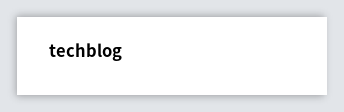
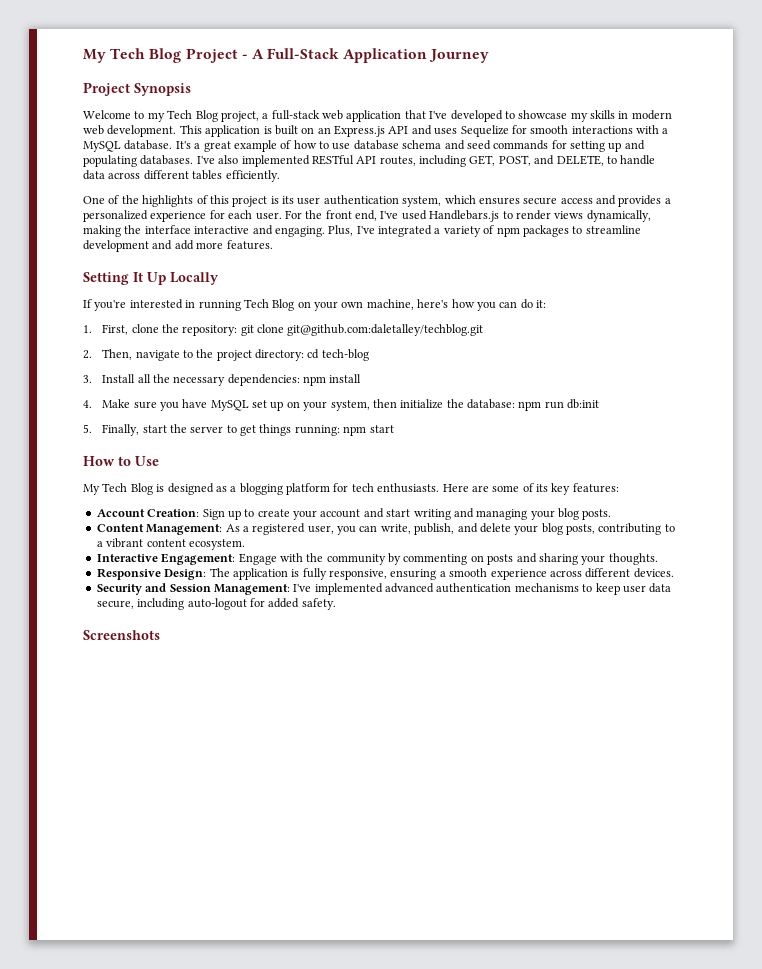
- techblog
+ My Tech Blog Project - A Full-Stack Application Journey
+ Project Synopsis
+ Welcome to my Tech Blog project, a full-stack web application that I've developed to showcase my skills in modern web development. This application is built on an Express.js API and uses Sequelize for smooth interactions with a MySQL database. It's a great example of how to use database schema and seed commands for setting up and populating databases. I've also implemented RESTful API routes, including GET, POST, and DELETE, to handle data across different tables efficiently.
+ One of the highlights of this project is its user authentication system, which ensures secure access and provides a personalized experience for each user. For the front end, I've used Handlebars.js to render views dynamically, making the interface interactive and engaging. Plus, I've integrated a variety of npm packages to streamline development and add more features.
+ Setting It Up Locally
+ If you're interested in running Tech Blog on your own machine, here's how you can do it:
+ 1. First, clone the repository: git clone git@github.com:daletalley/techblog.git
+ 2. Then, navigate to the project directory: cd tech-blog
+ 3. Install all the necessary dependencies: npm install
+ 4. Make sure you have MySQL set up on your system, then initialize the database: npm run db:init
+ 5. Finally, start the server to get things running: npm start
+ How to Use
+ My Tech Blog is designed as a blogging platform for tech enthusiasts. Here are some of its key features:
+ Account Creation: Sign up to create your account and start writing and managing your blog posts.
+ Content Management: As a registered user, you can write, publish, and delete your blog posts, contributing to a vibrant content ecosystem.
+ Interactive Engagement: Engage with the community by commenting on posts and sharing your thoughts.
+ Responsive Design: The application is fully responsive, ensuring a smooth experience across different devices.
+ Security and Session Management: I've implemented advanced authentication mechanisms to keep user data secure, including auto-logout for added safety.
+ Screenshots

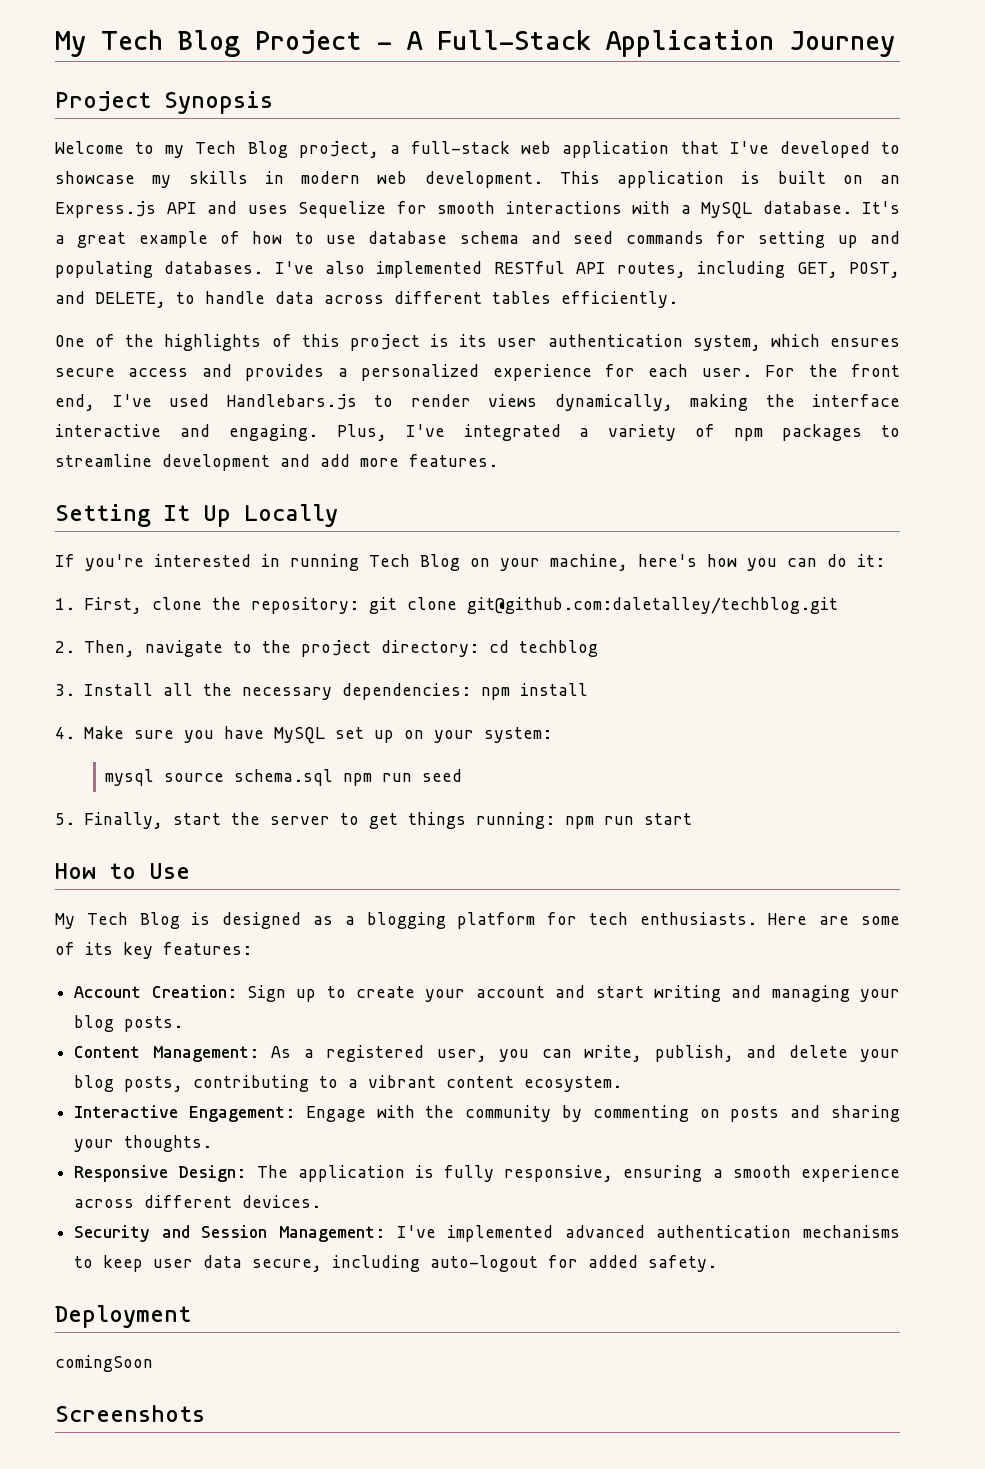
- If you're interested in running Tech Blog on your own machine, here's how you can do it:
+ If you're interested in running Tech Blog on your machine, here's how you can do it:
- 2. Then, navigate to the project directory: cd tech-blog
+ 2. Then, navigate to the project directory: cd techblog
- 4. Make sure you have MySQL set up on your system, then initialize the database: npm run db:init
+ 4. Make sure you have MySQL set up on your system:
+ mysql source schema.sql npm run seed
- 5. Finally, start the server to get things running: npm start
+ 5. Finally, start the server to get things running: npm run start
+ Deployment
+ comingSoon

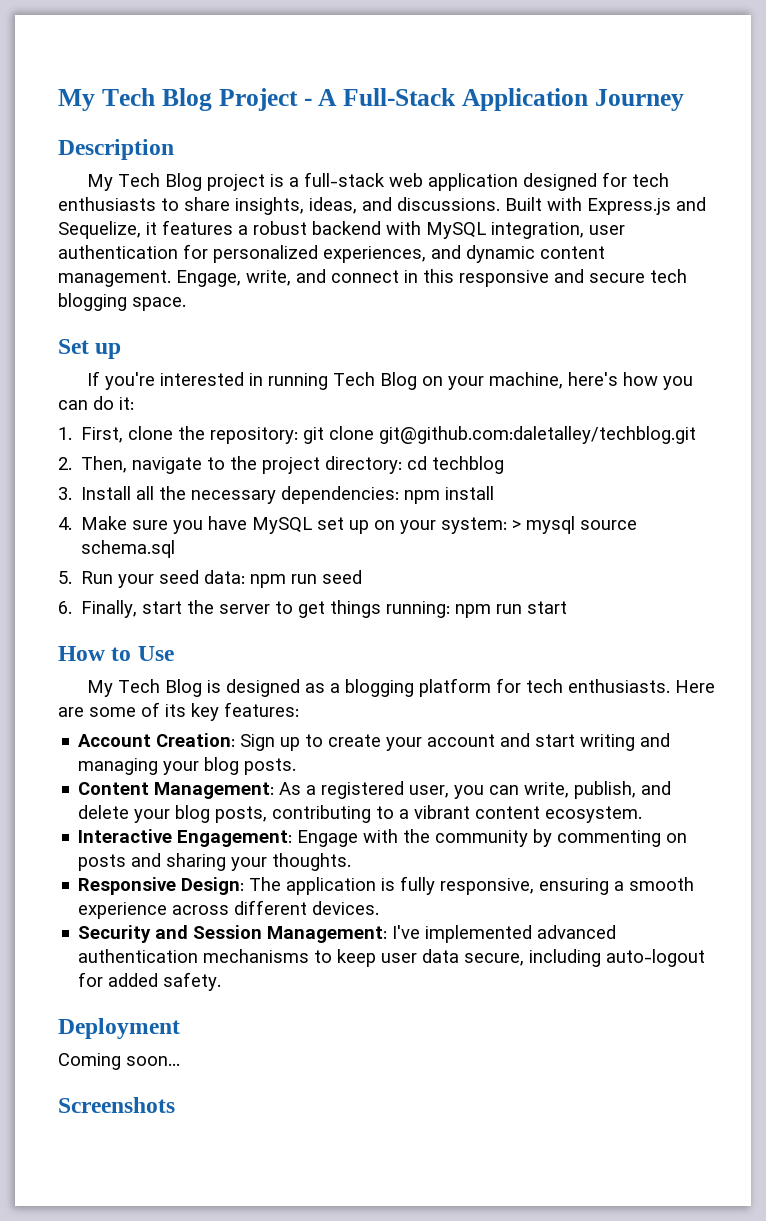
- Project Synopsis
- Welcome to my Tech Blog project, a full-stack web application that I've developed to showcase my skills in modern web development. This application is built on an Express.js API and uses Sequelize for smooth interactions with a MySQL database. It's a great example of how to use database schema and seed commands for setting up and populating databases. I've also implemented RESTful API routes, including GET, POST, and DELETE, to handle data across different tables efficiently.
- One of the highlights of this project is its user authentication system, which ensures secure access and provides a personalized experience for each user. For the front end, I've used Handlebars.js to render views dynamically, making the interface interactive and engaging. Plus, I've integrated a variety of npm packages to streamline development and add more features.
- Setting It Up Locally
+ Description
+ My Tech Blog project is a full-stack web application designed for tech enthusiasts to share insights, ideas, and discussions. Built with Express.js and Sequelize, it features a robust backend with MySQL integration, user authentication for personalized experiences, and dynamic content management. Engage, write, and connect in this responsive and secure tech blogging space.
+ Set up
- 4. Make sure you have MySQL set up on your system:
- mysql source schema.sql npm run seed
+ 4. Make sure you have MySQL set up on your system: > mysql source schema.sql
+ 5. Run your seed data: npm run seed
- 5. Finally, start the server to get things running: npm run start
+ 6. Finally, start the server to get things running: npm run start
- comingSoon
+ Coming soon...

